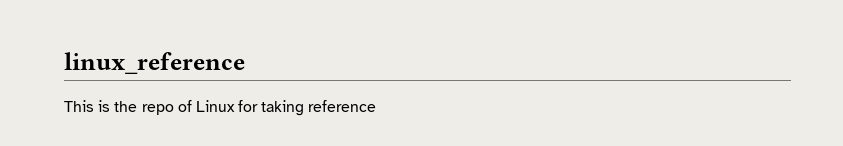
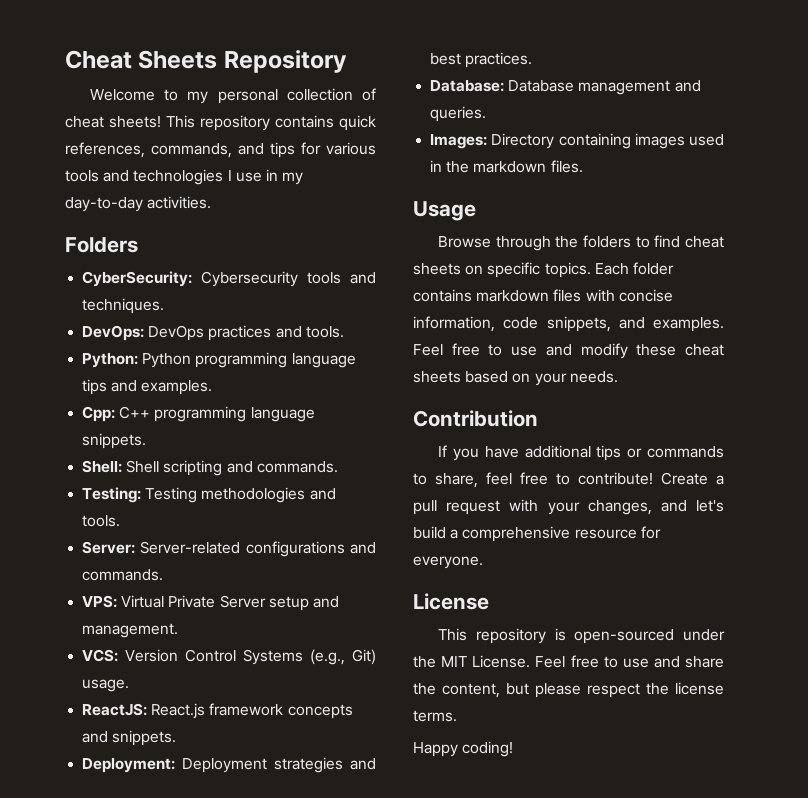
- linux_reference
- This is the repo of Linux for taking reference
+ Cheat Sheets Repository
+ Welcome to my personal collection of cheat sheets! This repository contains quick references, commands, and tips for various tools and technologies I use in my day-to-day activities.
+ Folders
+ CyberSecurity: Cybersecurity tools and techniques.
+ DevOps: DevOps practices and tools.
+ Python: Python programming language tips and examples.
+ Cpp: C++ programming language snippets.
+ Shell: Shell scripting and commands.
+ Testing: Testing methodologies and tools.
+ Server: Server-related configurations and commands.
+ VPS: Virtual Private Server setup and management.
+ VCS: Version Control Systems (e.g., Git) usage.
+ ReactJS: React.js framework concepts and snippets.
+ Deployment: Deployment strategies and best practices.
+ Database: Database management and queries.
+ Images: Directory containing images used in the markdown files.
+ Usage
+ Browse through the folders to find cheat sheets on specific topics. Each folder contains markdown files with concise information, code snippets, and examples. Feel free to use and modify these cheat sheets based on your needs.
+ Contribution
+ If you have additional tips or commands to share, feel free to contribute! Create a pull request with your changes, and let's build a comprehensive resource for everyone.
+ License
+ This repository is open-sourced under the MIT License. Feel free to use and share the content, but please respect the license terms.
+ Happy coding!

